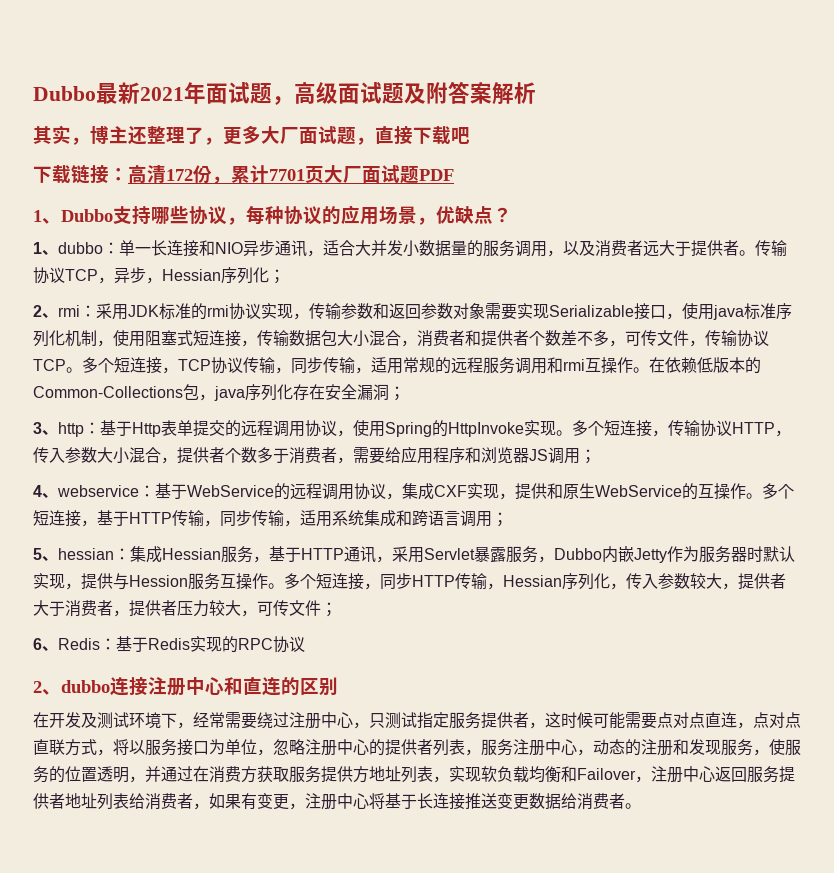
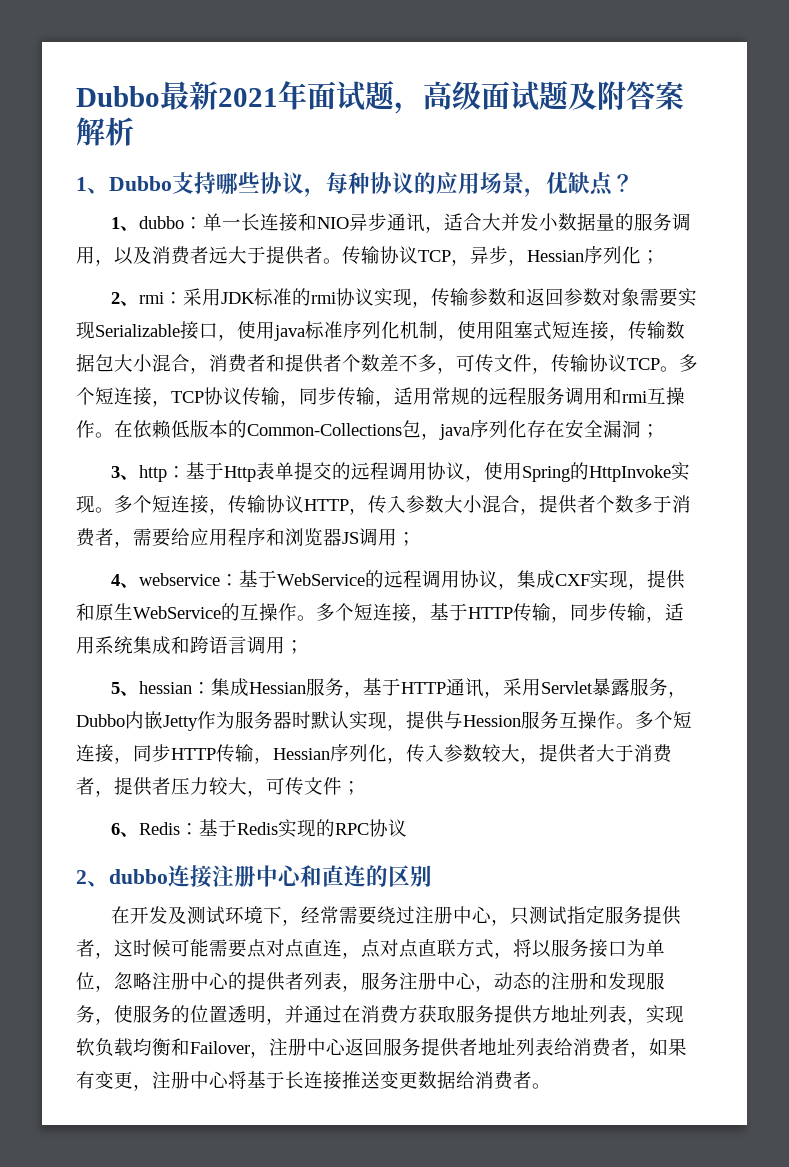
- 其实，博主还整理了，更多大厂面试题，直接下载吧
- 下载链接：高清172份，累计7701页大厂面试题PDF

